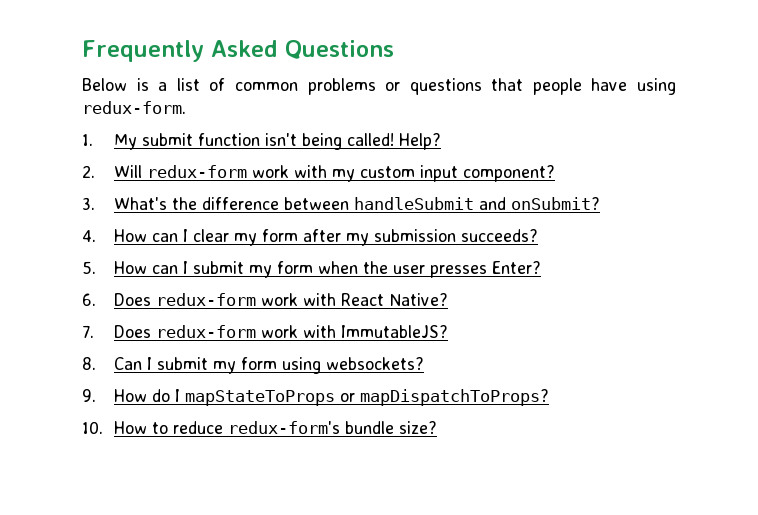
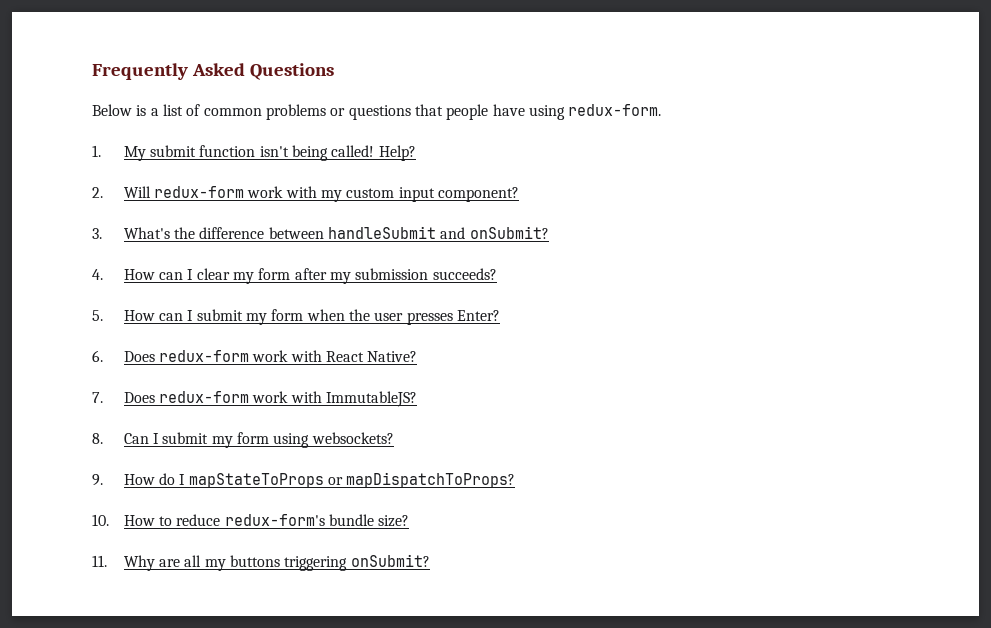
+ 11. Why are all my buttons triggering onSubmit?

